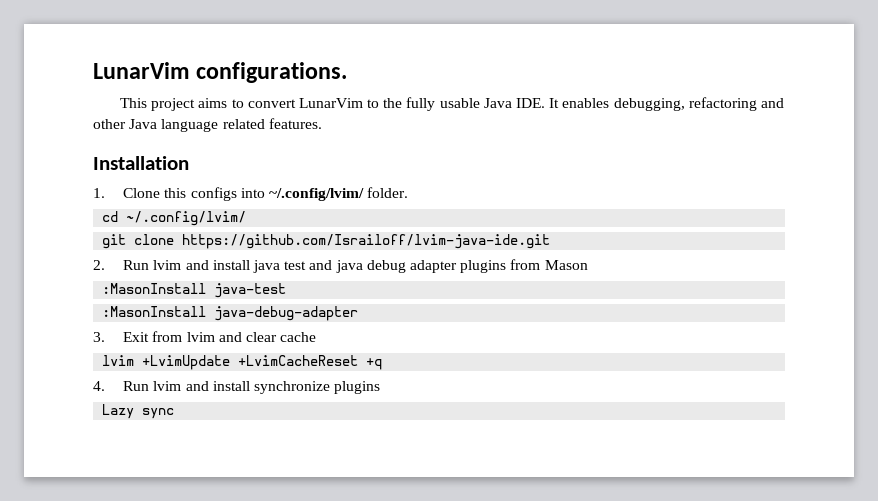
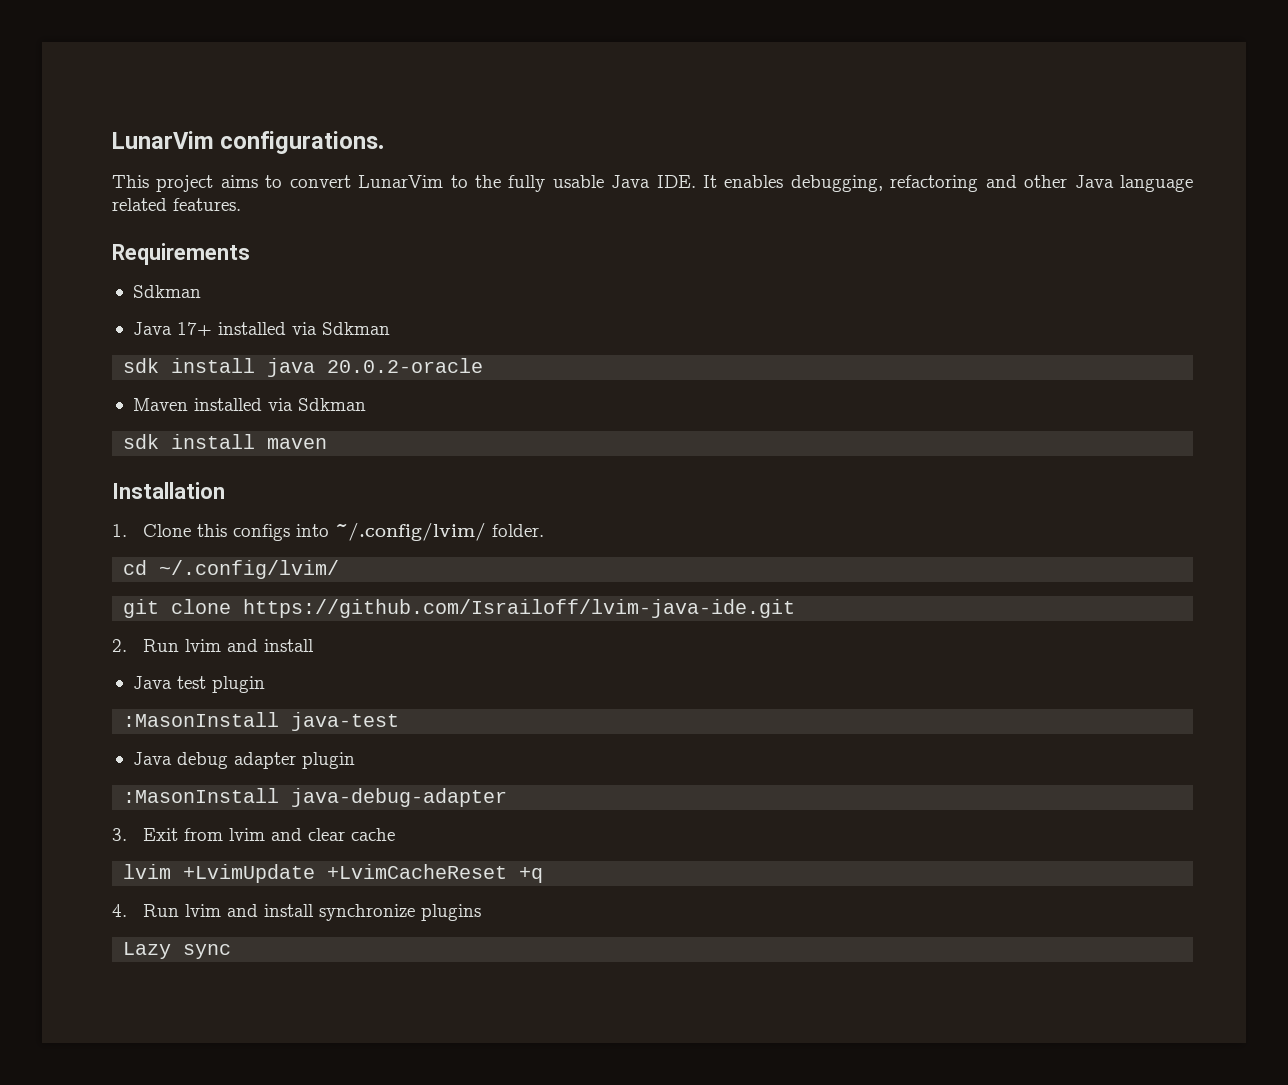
+ Requirements
+ Sdkman
+ Java 17+ installed via Sdkman
+ sdk install java 20.0.2-oracle
+ Maven installed via Sdkman
+ sdk install maven
- 2. Run lvim and install java test and java debug adapter plugins from Mason
+ 2. Run lvim and install
+ Java test plugin
  :MasonInstall java-test
+ Java debug adapter plugin

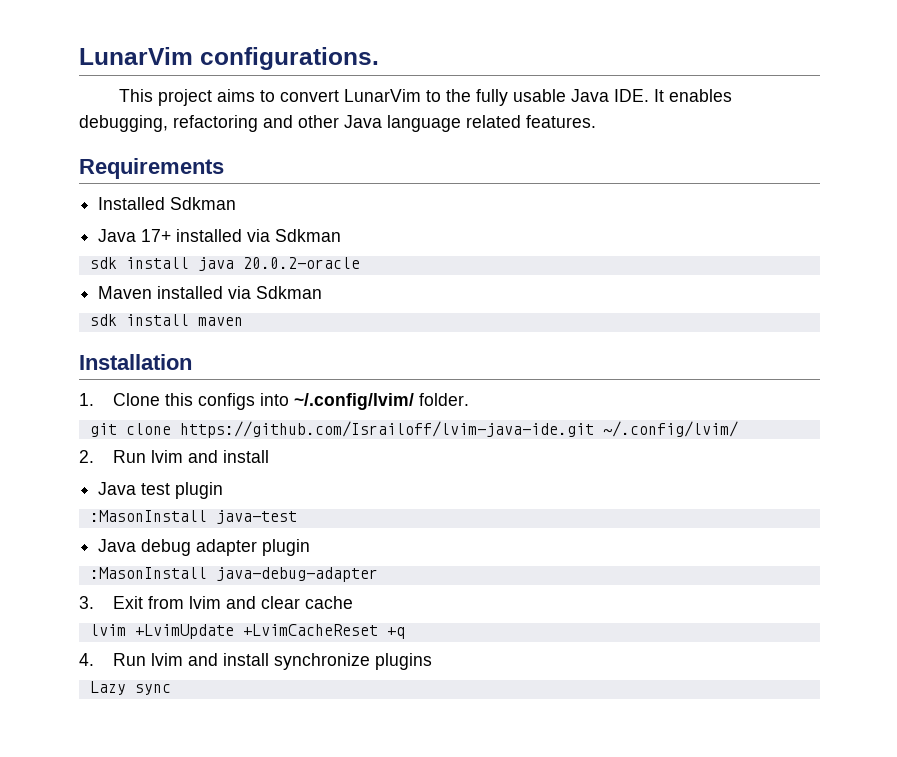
  Requirements
- Sdkman
+ Installed Sdkman
- cd ~/.config/lvim/
- git clone https://github.com/Israiloff/lvim-java-ide.git
+ git clone https://github.com/Israiloff/lvim-java-ide.git ~/.config/lvim/

